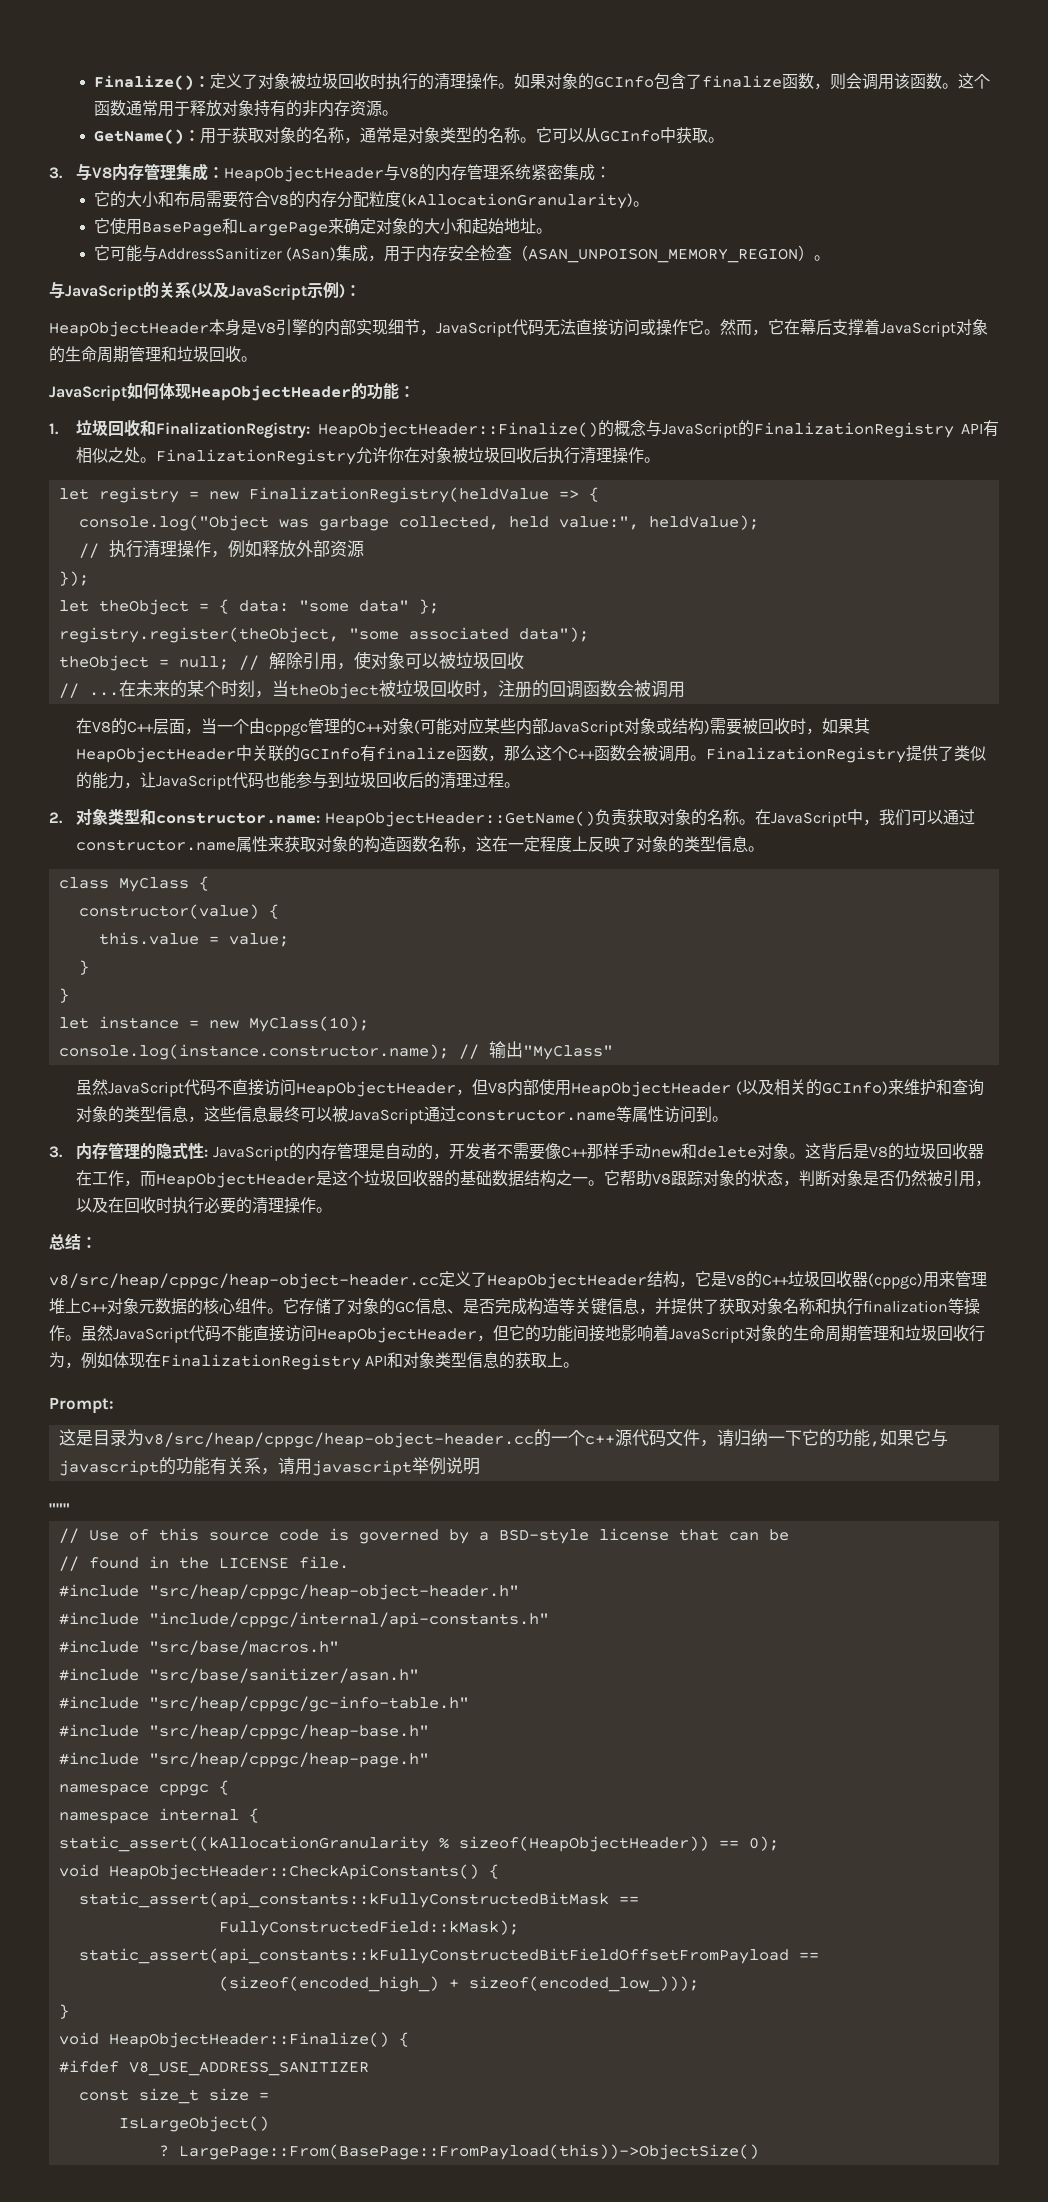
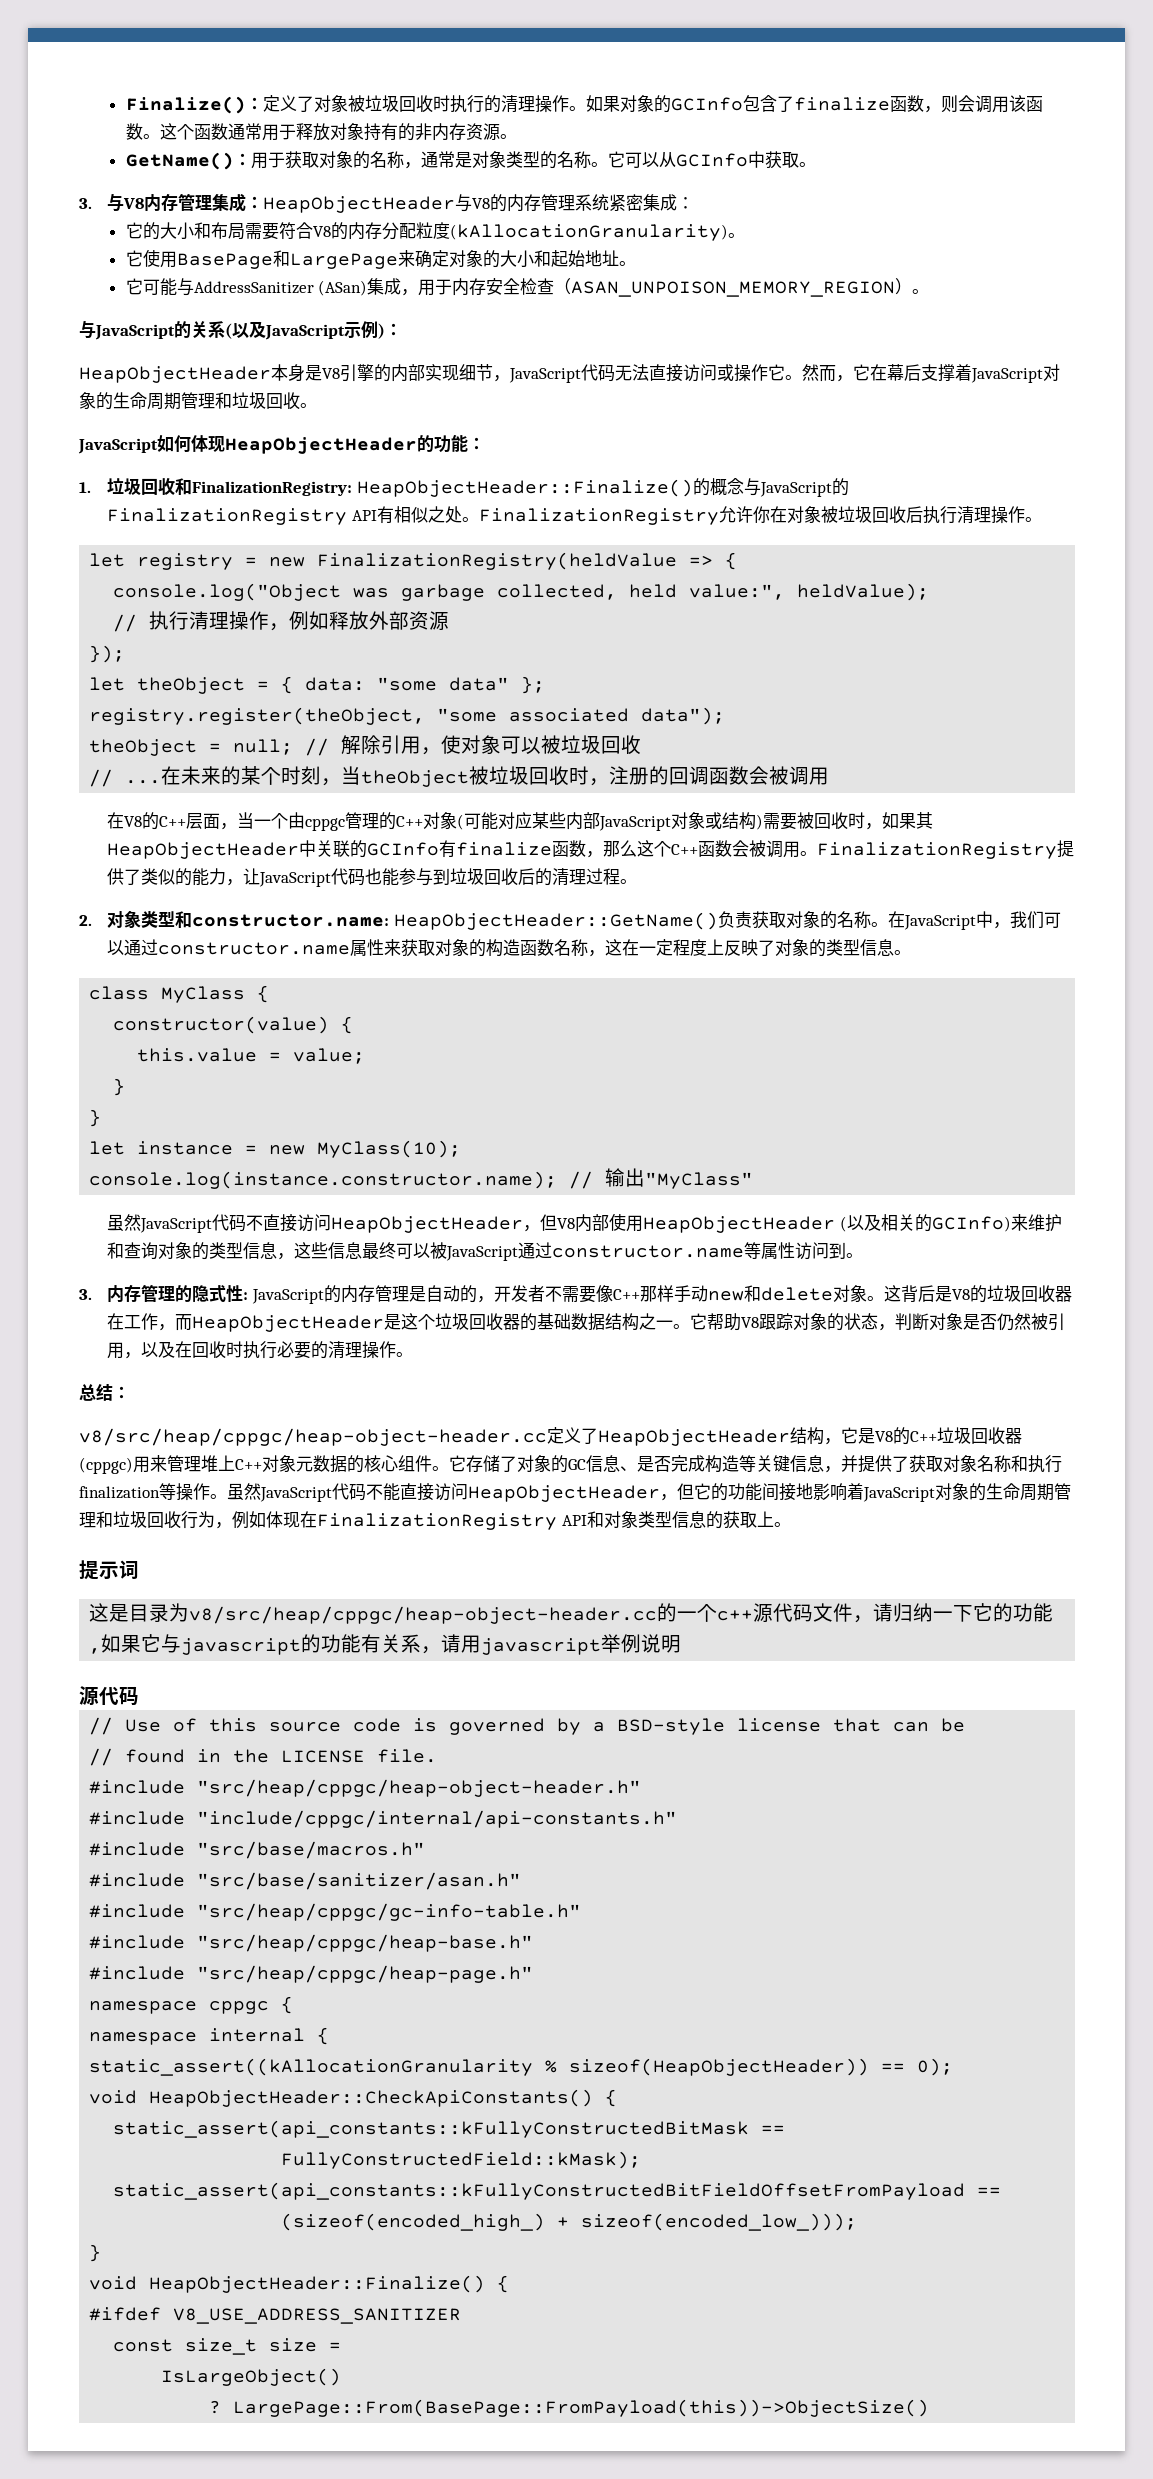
- Prompt:
+ 提示词
  这是目录为v8/src/heap/cppgc/heap-object-header.cc的一个c++源代码文件，请归纳一下它的功能,如果它与javascript的功能有关系，请用javascript举例说明
- """
+ 源代码

